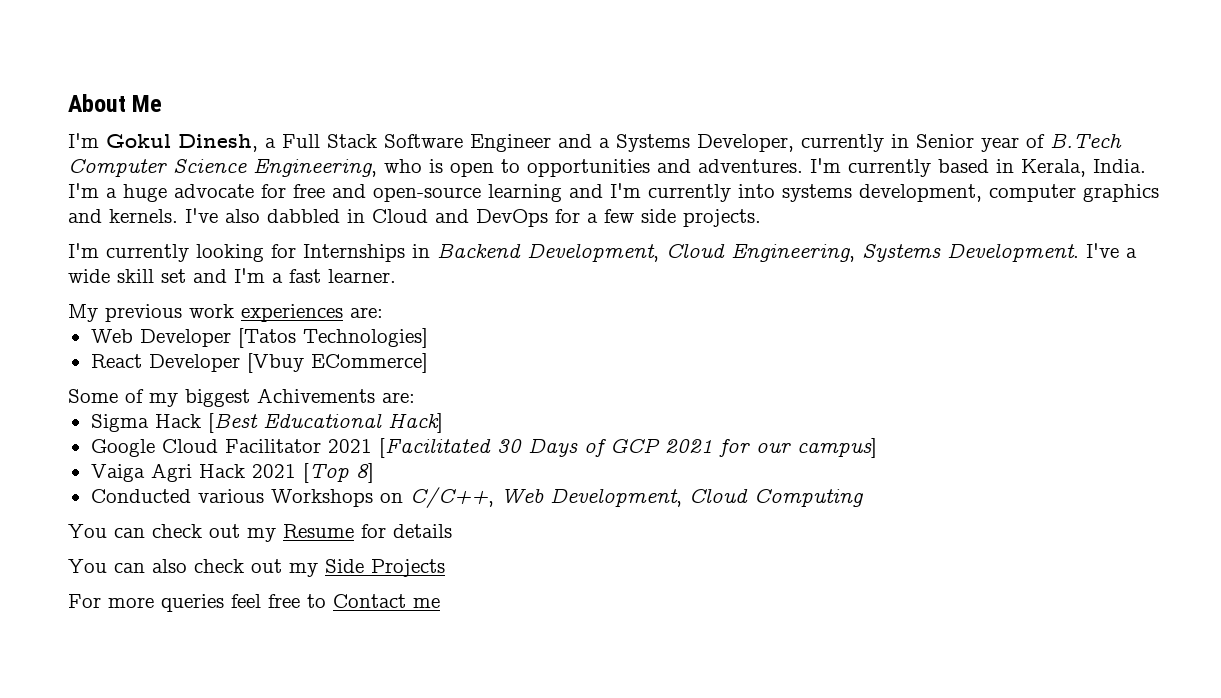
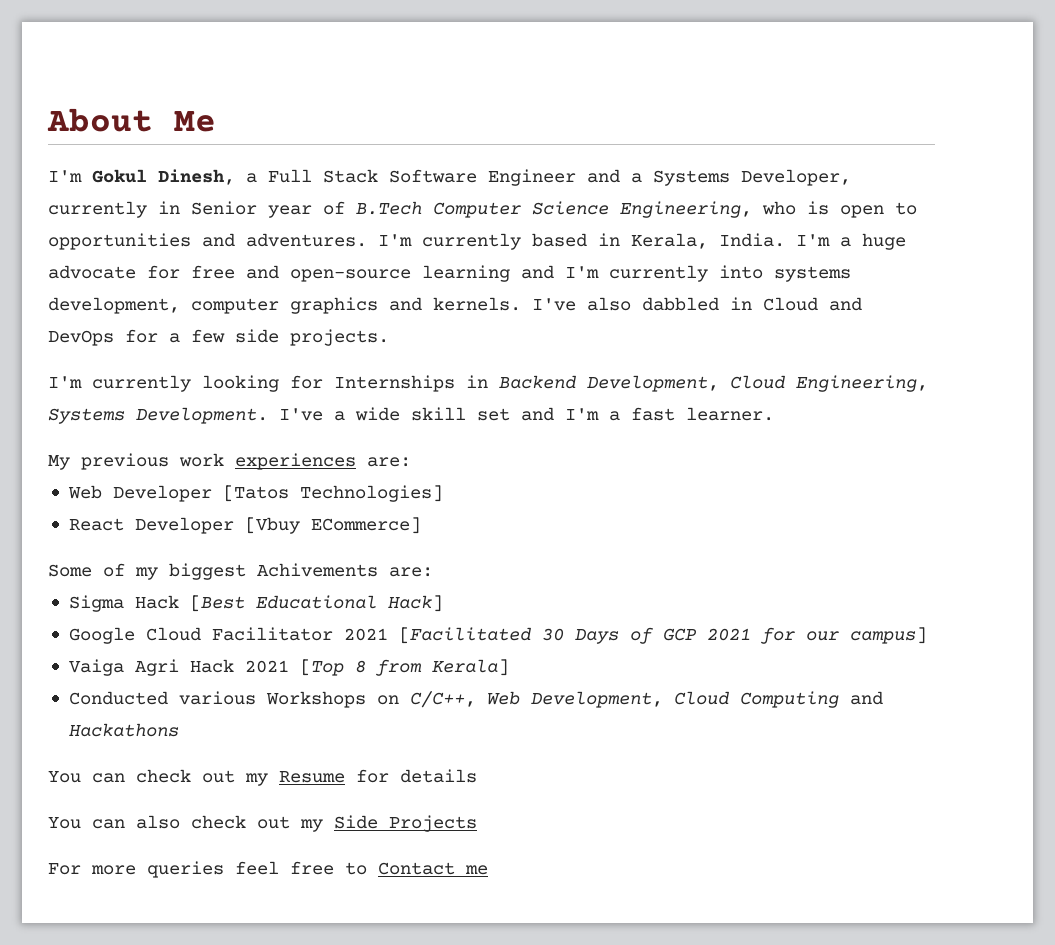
- Vaiga Agri Hack 2021 [Top 8]
+ Vaiga Agri Hack 2021 [Top 8 from Kerala]
- Conducted various Workshops on C/C++, Web Development, Cloud Computing
+ Conducted various Workshops on C/C++, Web Development, Cloud Computing and Hackathons

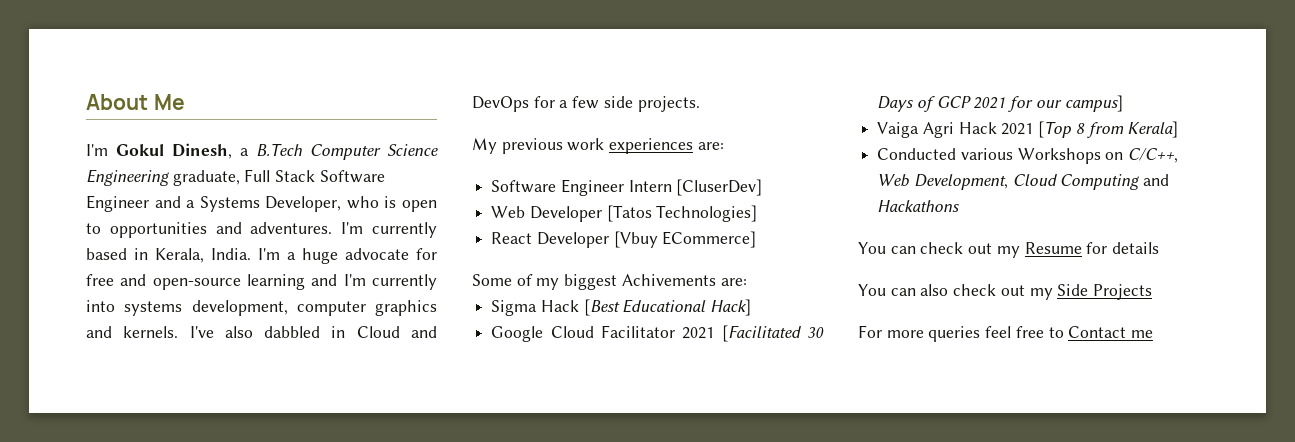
- I'm Gokul Dinesh, a Full Stack Software Engineer and a Systems Developer, currently in Senior year of B.Tech Computer Science Engineering, who is open to opportunities and adventures.
+ I'm Gokul Dinesh, a B.Tech Computer Science Engineering graduate, Full Stack Software Engineer and a Systems Developer, who is open to opportunities and adventures.
- I'm currently looking for Internships in Backend Development, Cloud Engineering, Systems Development. I've a wide skill set and I'm a fast learner.
+ Software Engineer Intern [CluserDev]

